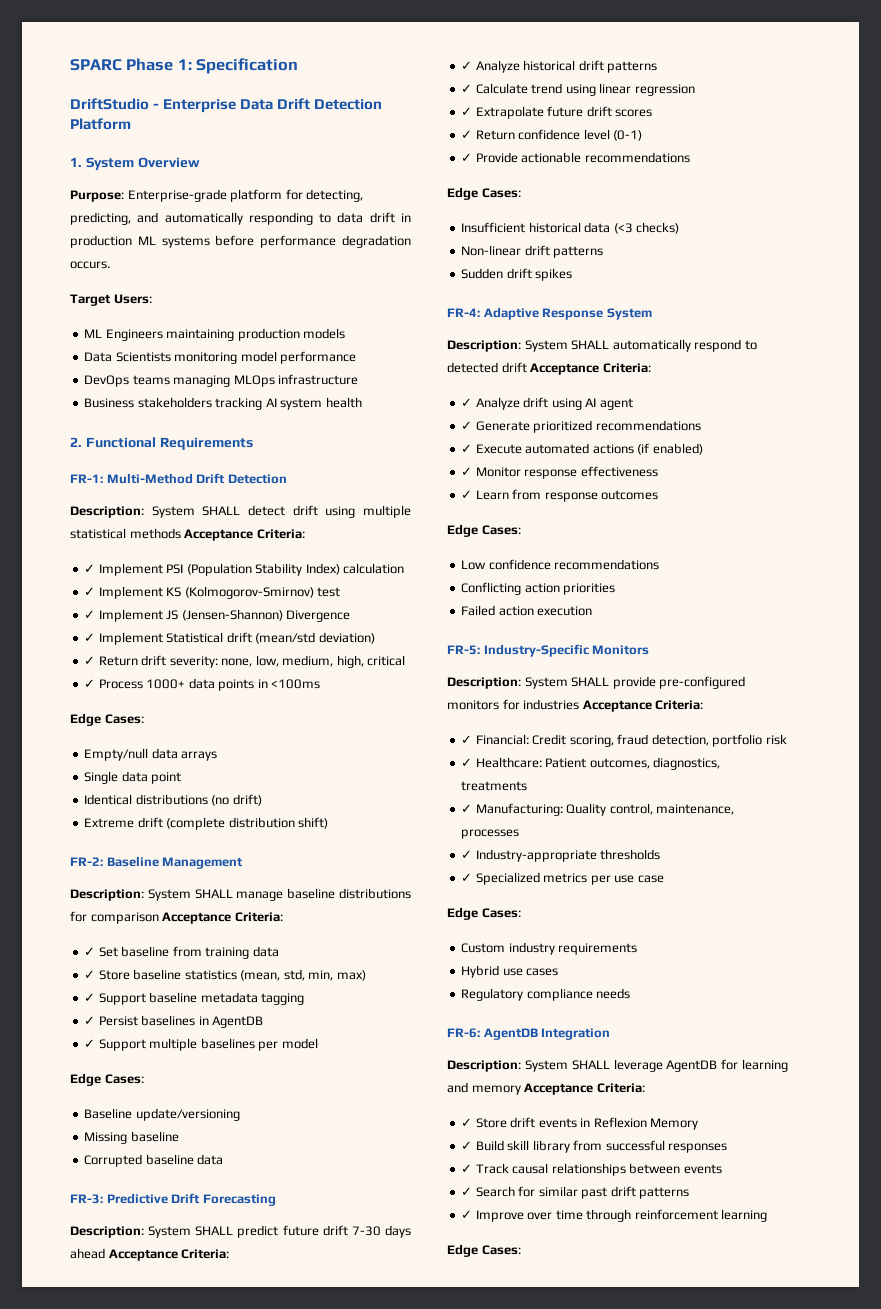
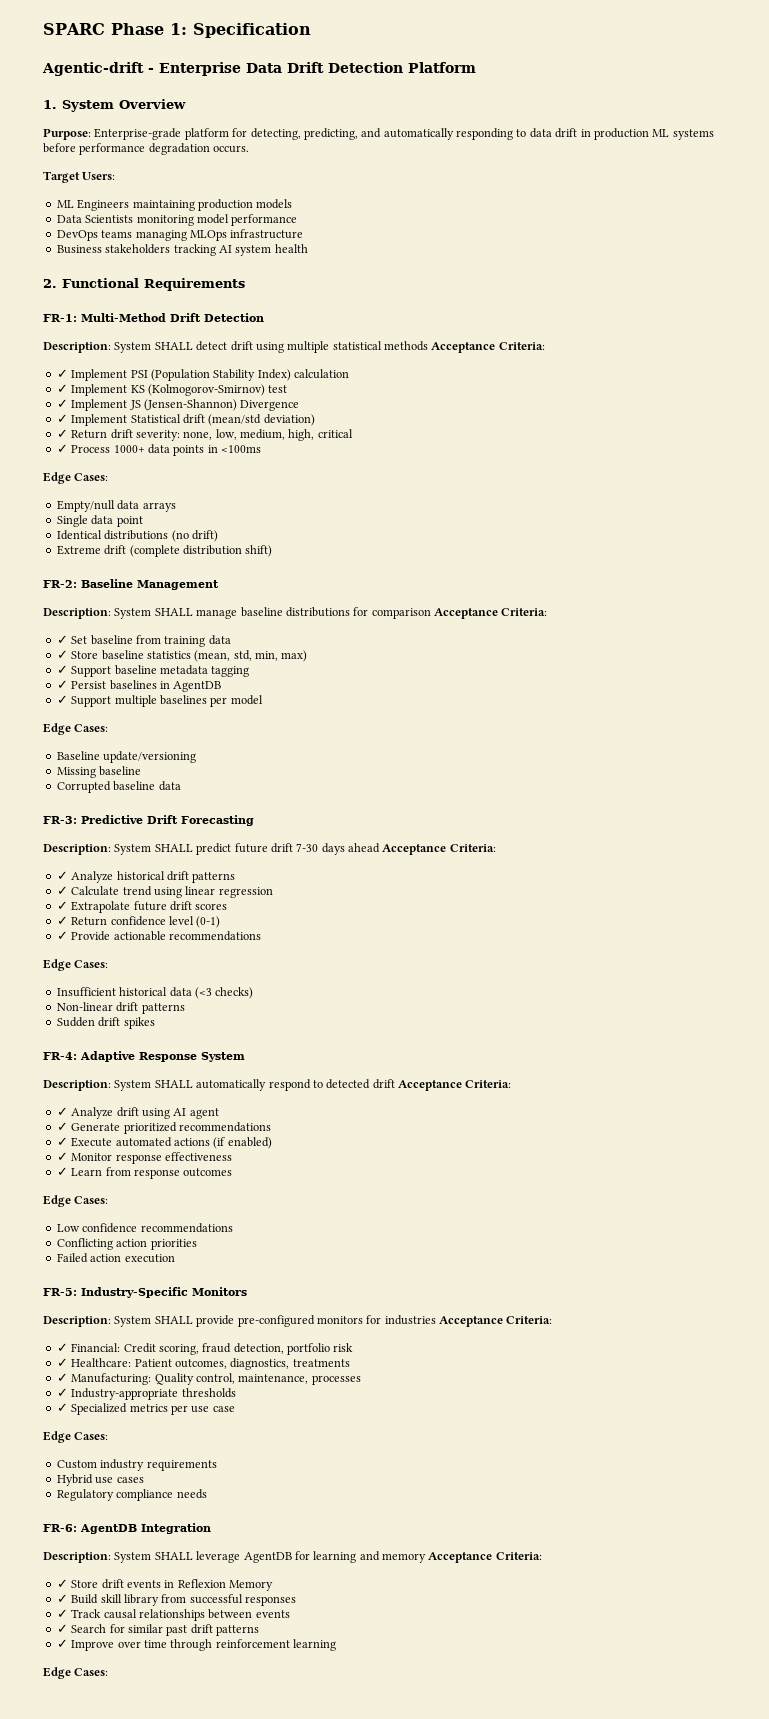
- DriftStudio - Enterprise Data Drift Detection Platform
+ Agentic-drift - Enterprise Data Drift Detection Platform

